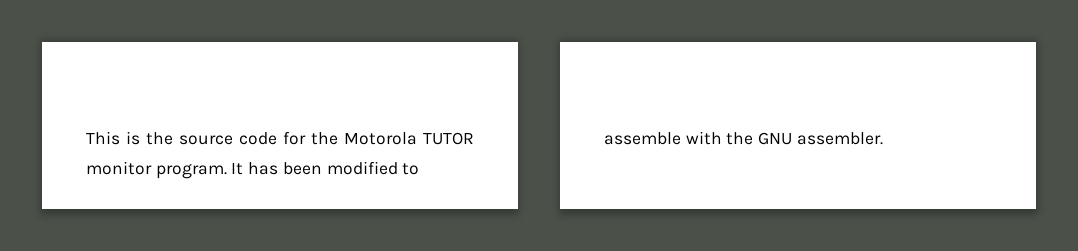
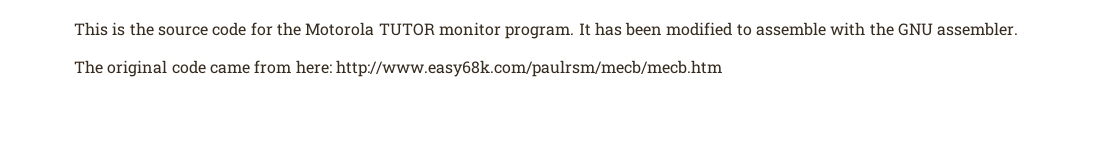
+ The original code came from here: http://www.easy68k.com/paulrsm/mecb/mecb.htm

